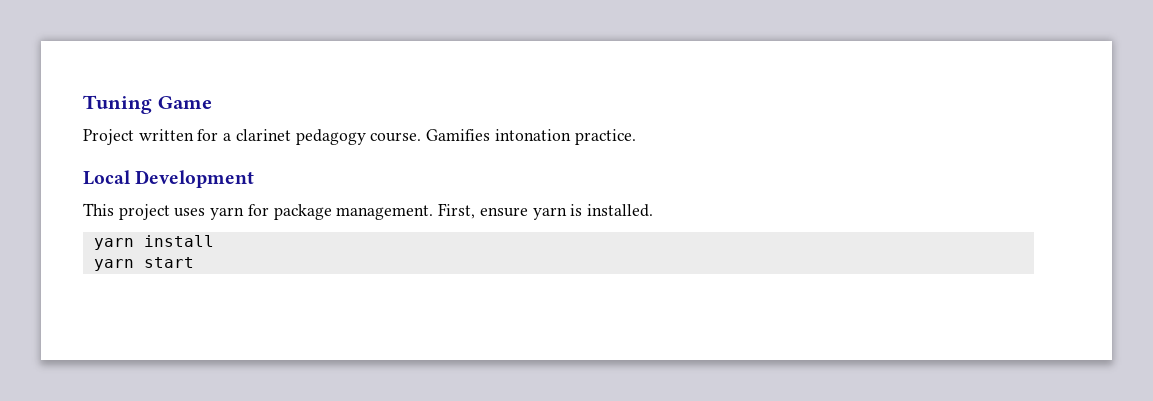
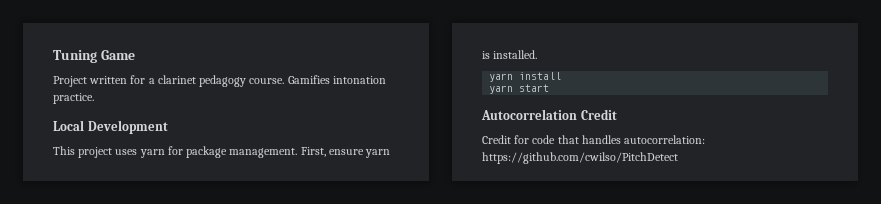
+ Autocorrelation Credit
+ Credit for code that handles autocorrelation: https://github.com/cwilso/PitchDetect

